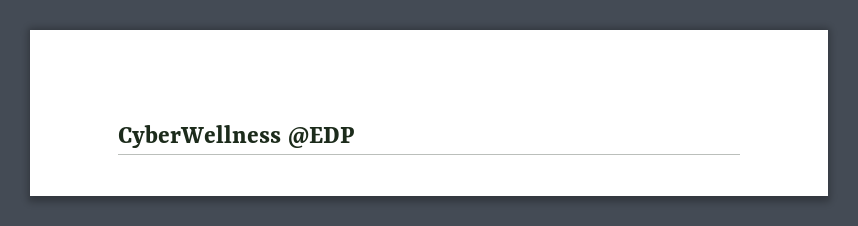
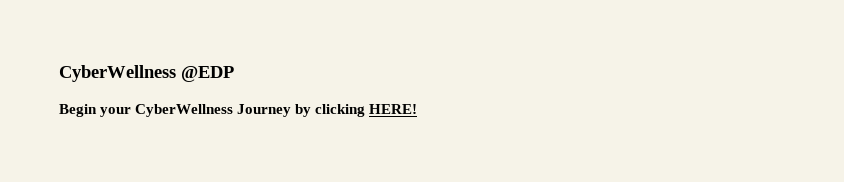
+ Begin your CyberWellness Journey by clicking HERE!

